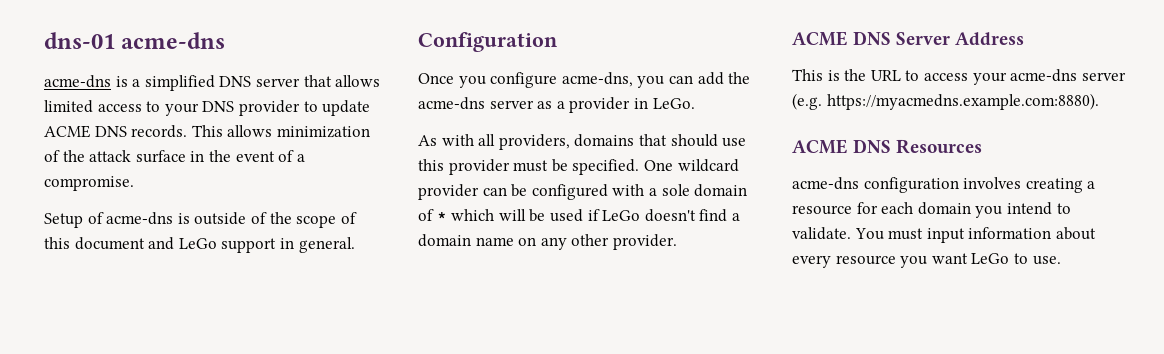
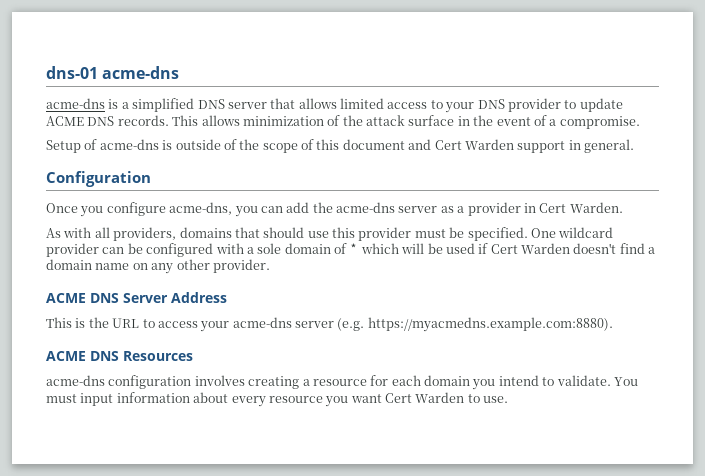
- Setup of acme-dns is outside of the scope of this document and LeGo support in general.
+ Setup of acme-dns is outside of the scope of this document and Cert Warden support in general.
- Once you configure acme-dns, you can add the acme-dns server as a provider in LeGo.
+ Once you configure acme-dns, you can add the acme-dns server as a provider in Cert Warden.
- One wildcard provider can be configured with a sole domain of * which will be used if LeGo doesn't find a domain name on any other provider.
+ One wildcard provider can be configured with a sole domain of * which will be used if Cert Warden doesn't find a domain name on any other provider.
- You must input information about every resource you want LeGo to use.
+ You must input information about every resource you want Cert Warden to use.

